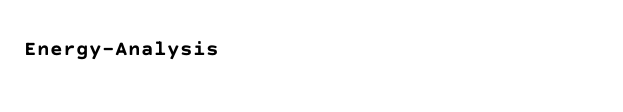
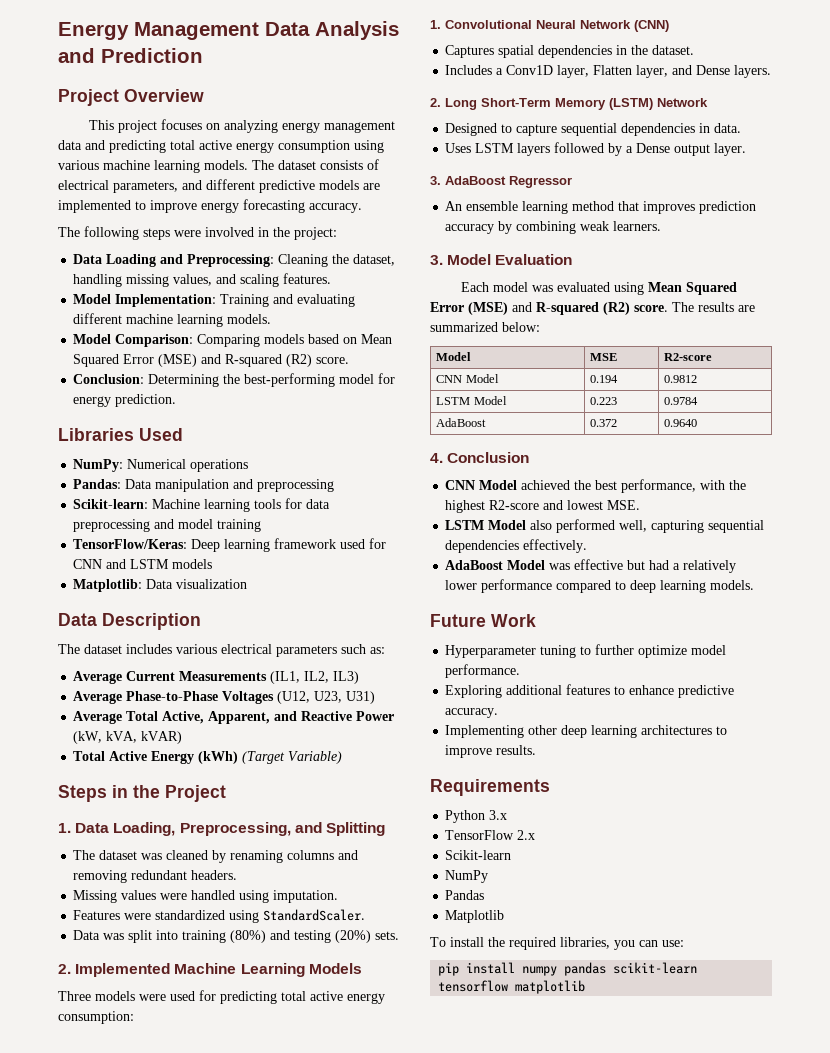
- Energy-Analysis
+ Energy Management Data Analysis and Prediction
+ Project Overview
+ This project focuses on analyzing energy management data and predicting total active energy consumption using various machine learning models. The dataset consists of electrical parameters, and different predictive models are implemented to improve energy forecasting accuracy.
+ The following steps were involved in the project:
+ Data Loading and Preprocessing: Cleaning the dataset, handling missing values, and scaling features.
+ Model Implementation: Training and evaluating different machine learning models.
+ Model Comparison: Comparing models based on Mean Squared Error (MSE) and R-squared (R2) score.
+ Conclusion: Determining the best-performing model for energy prediction.
+ Libraries Used
+ NumPy: Numerical operations
+ Pandas: Data manipulation and preprocessing
+ Scikit-learn: Machine learning tools for data preprocessing and model training
+ TensorFlow/Keras: Deep learning framework used for CNN and LSTM models
+ Matplotlib: Data visualization
+ Data Description
+ The dataset includes various electrical parameters such as:
+ Average Current Measurements (IL1, IL2, IL3)
+ Average Phase-to-Phase Voltages (U12, U23, U31)
+ Average Total Active, Apparent, and Reactive Power (kW, kVA, kVAR)
+ Total Active Energy (kWh) (Target Variable)
+ Steps in the Project
+ 1. Data Loading, Preprocessing, and Splitting
+ The dataset was cleaned by renaming columns and removing redundant headers.
+ Missing values were handled using imputation.
+ Features were standardized using StandardScaler.
+ Data was split into training (80%) and testing (20%) sets.
+ 2. Implemented Machine Learning Models
+ Three models were used for predicting total active energy consumption:
+ 1. Convolutional Neural Network (CNN)
+ Captures spatial dependencies in the dataset.
+ Includes a Conv1D layer, Flatten layer, and Dense layers.
+ 2. Long Short-Term Memory (LSTM) Network
+ Designed to capture sequential dependencies in data.
+ Uses LSTM layers followed by a Dense output layer.
+ 3. AdaBoost Regressor
+ An ensemble learning method that improves prediction accuracy by combining weak learners.
+ 3. Model Evaluation
+ Each model was evaluated using Mean Squared Error (MSE) and R-squared (R2) score. The results are summarized below:
+ Model | MSE | R2-score
+ CNN Model | 0.194 | 0.9812
+ LSTM Model | 0.223 | 0.9784
+ AdaBoost | 0.372 | 0.9640
+ 4. Conclusion
+ CNN Model achieved the best performance, with the highest R2-score and lowest MSE.
+ LSTM Model also performed well, capturing sequential dependencies effectively.
+ AdaBoost Model was effective but had a relatively lower performance compared to deep learning models.
+ Future Work
+ Hyperparameter tuning to further optimize model performance.
+ Exploring additional features to enhance predictive accuracy.
+ Implementing other deep learning architectures to improve results.
+ Requirements
+ Python 3.x
+ TensorFlow 2.x
+ Scikit-learn
+ NumPy
+ Pandas
+ Matplotlib
+ To install the required libraries, you can use:
+ pip install numpy pandas scikit-learn tensorflow matplotlib

